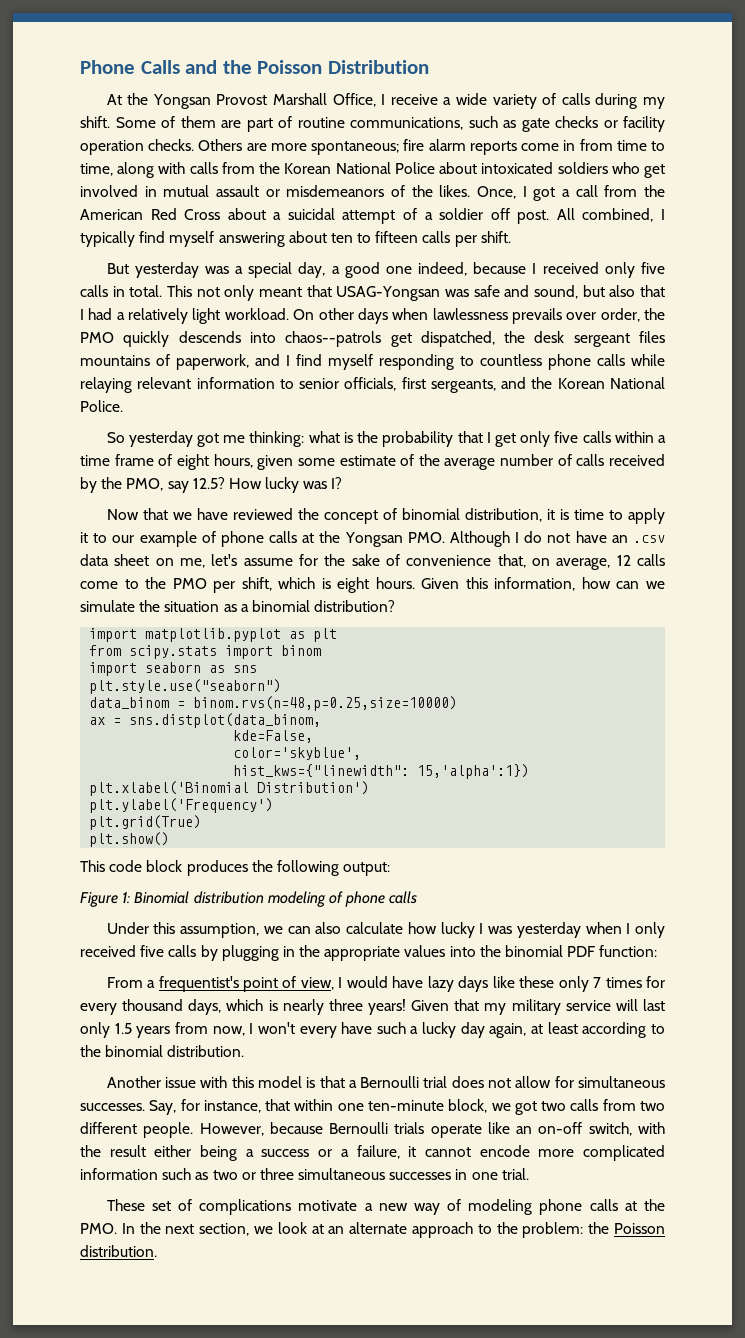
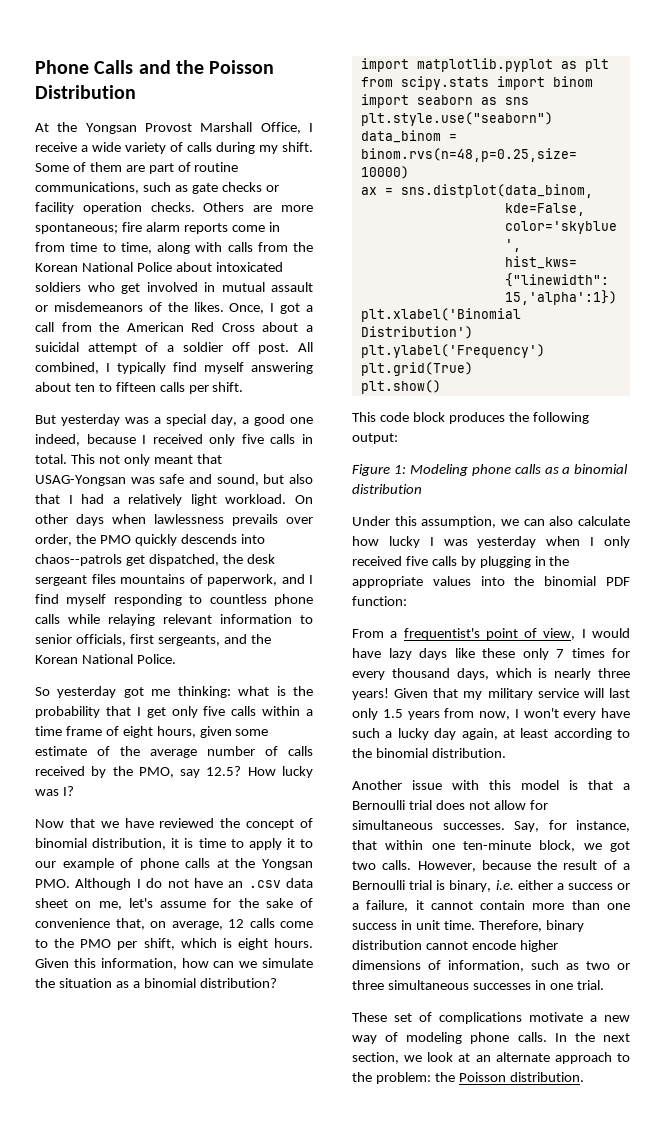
- Figure 1: Binomial distribution modeling of phone calls
+ Figure 1: Modeling phone calls as a binomial distribution
- Say, for instance, that within one ten-minute block, we got two calls from two different people. However, because Bernoulli trials operate like an on-off switch, with the result either being a success or a failure, it cannot encode more complicated information such as two or three simultaneous successes in one trial.
+ Say, for instance, that within one ten-minute block, we got two calls. However, because the result of a Bernoulli trial is binary, i.e. either a success or a failure, it cannot contain more than one success in unit time. Therefore, binary distribution cannot encode higher dimensions of information, such as two or three simultaneous successes in one trial.
- These set of complications motivate a new way of modeling phone calls at the PMO. In the next section, we look at an alternate approach to the problem: the Poisson distribution.
+ These set of complications motivate a new way of modeling phone calls. In the next section, we look at an alternate approach to the problem: the Poisson distribution.

